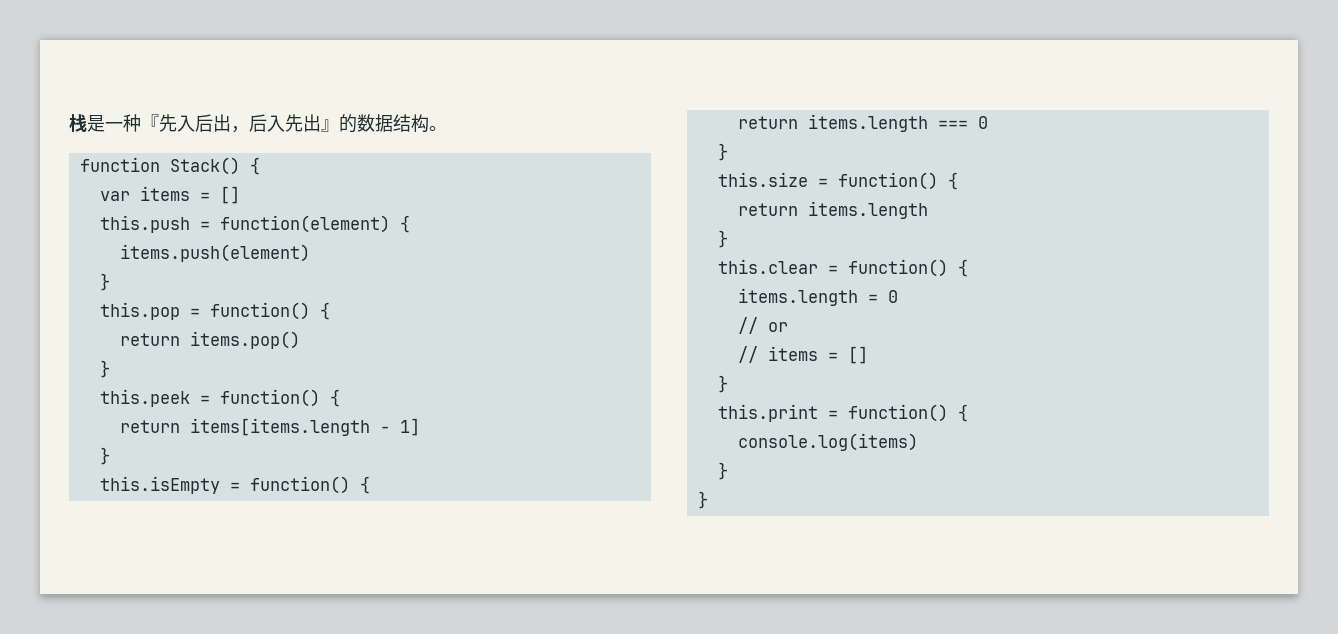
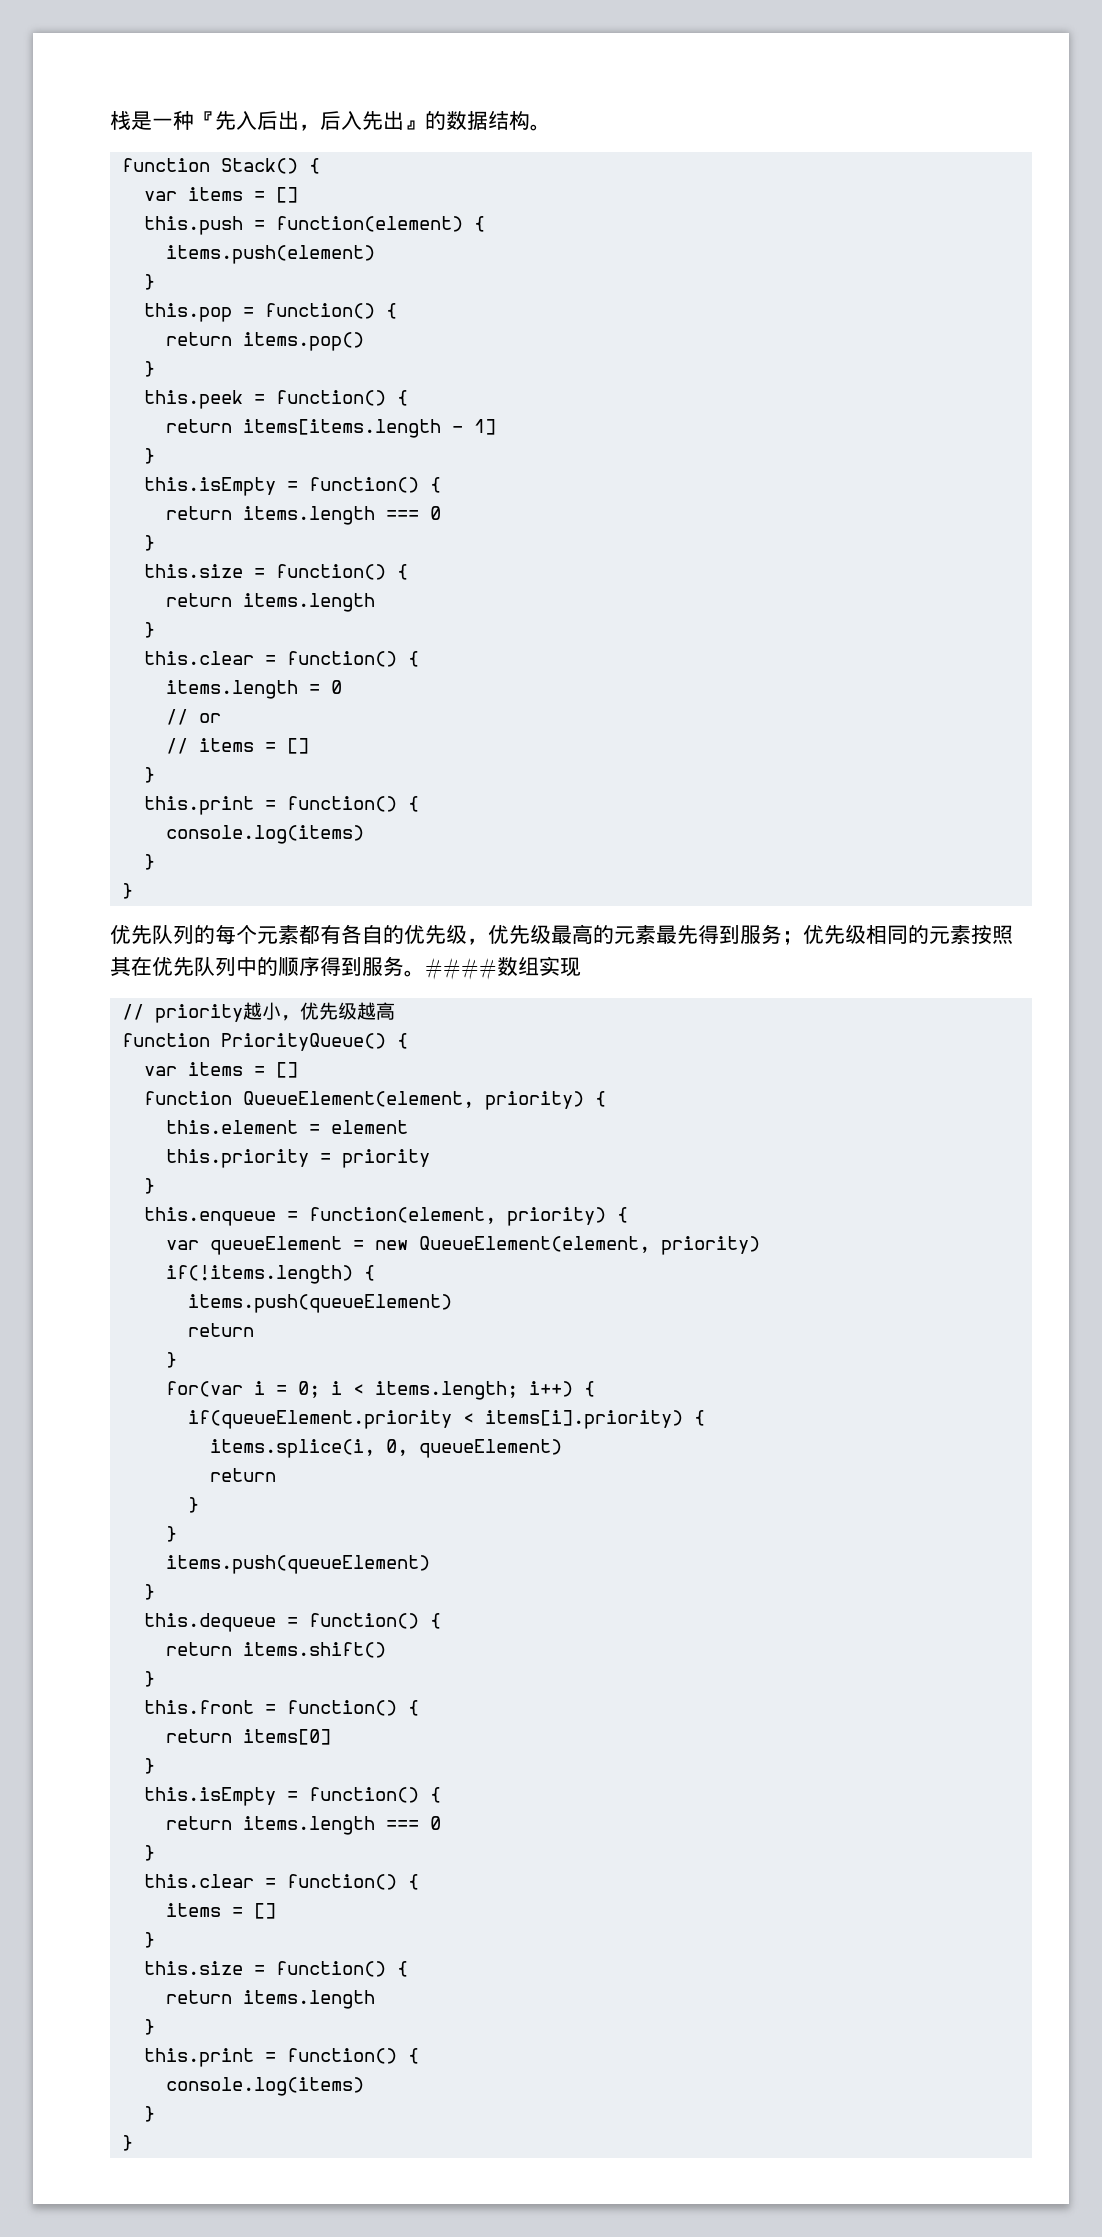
+ 优先队列的每个元素都有各自的优先级，优先级最高的元素最先得到服务；优先级相同的元素按照其在优先队列中的顺序得到服务。####数组实现
+ // priority越小，优先级越高
+ function PriorityQueue() {
+ var items = []
+ function QueueElement(element, priority) {
+ this.element = element
+ this.priority = priority
+ }
+ this.enqueue = function(element, priority) {
+ var queueElement = new QueueElement(element, priority)
+ if(!items.length) {
+ items.push(queueElement)
+ return
+ }
+ for(var i = 0; i < items.length; i++) {
+ if(queueElement.priority < items[i].priority) {
+ items.splice(i, 0, queueElement)
+ return
+ }
+ }
+ items.push(queueElement)
+ }
+ this.dequeue = function() {
+ return items.shift()
+ }
+ this.front = function() {
+ return items[0]
+ }
+ this.isEmpty = function() {
+ return items.length === 0
+ }
+ this.clear = function() {
+ items = []
+ }
+ this.size = function() {
+ return items.length
+ }
+ this.print = function() {
+ console.log(items)
+ }
+ }

